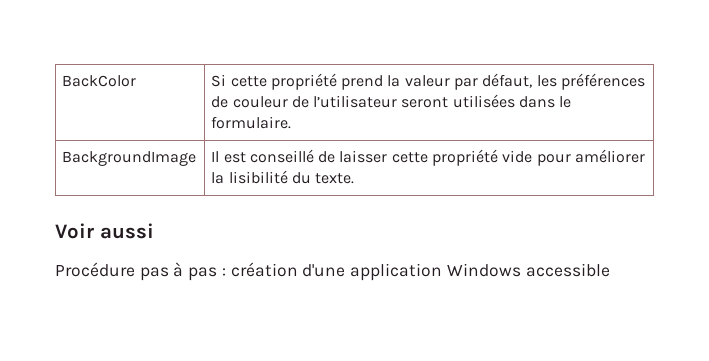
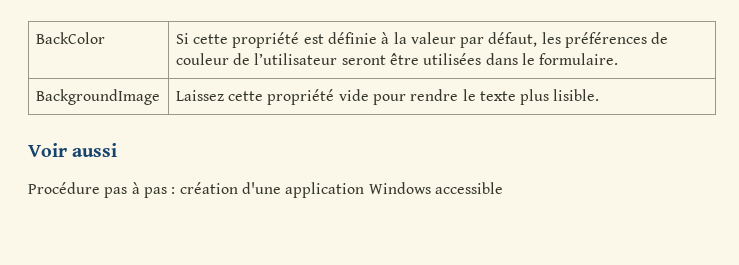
- BackColor | Si cette propriété prend la valeur par défaut, les préférences de couleur de l’utilisateur seront utilisées dans le formulaire.
+ BackColor | Si cette propriété est définie à la valeur par défaut, les préférences de couleur de l’utilisateur seront être utilisées dans le formulaire.
- BackgroundImage | Il est conseillé de laisser cette propriété vide pour améliorer la lisibilité du texte.
+ BackgroundImage | Laissez cette propriété vide pour rendre le texte plus lisible.

